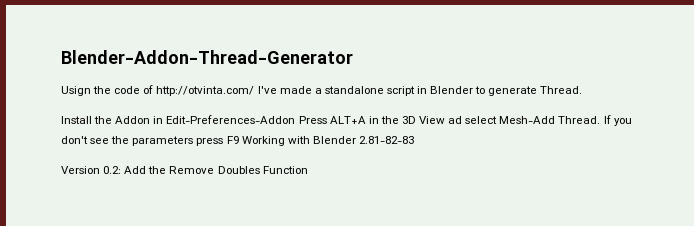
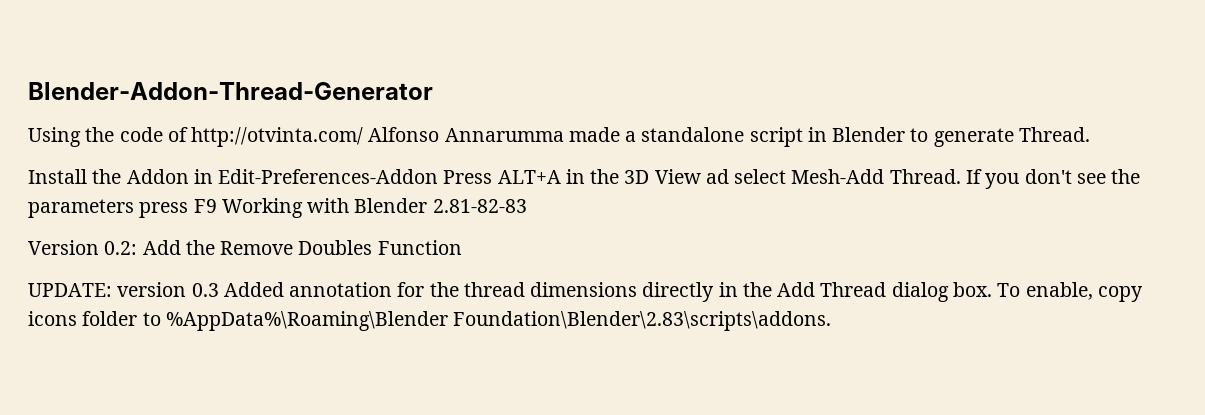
- Usign the code of http://otvinta.com/ I've made a standalone script in Blender to generate Thread.
+ Using the code of http://otvinta.com/ Alfonso Annarumma made a standalone script in Blender to generate Thread.
+ UPDATE: version 0.3 Added annotation for the thread dimensions directly in the Add Thread dialog box. To enable, copy icons folder to %AppData%\Roaming\Blender Foundation\Blender\2.83\scripts\addons.

